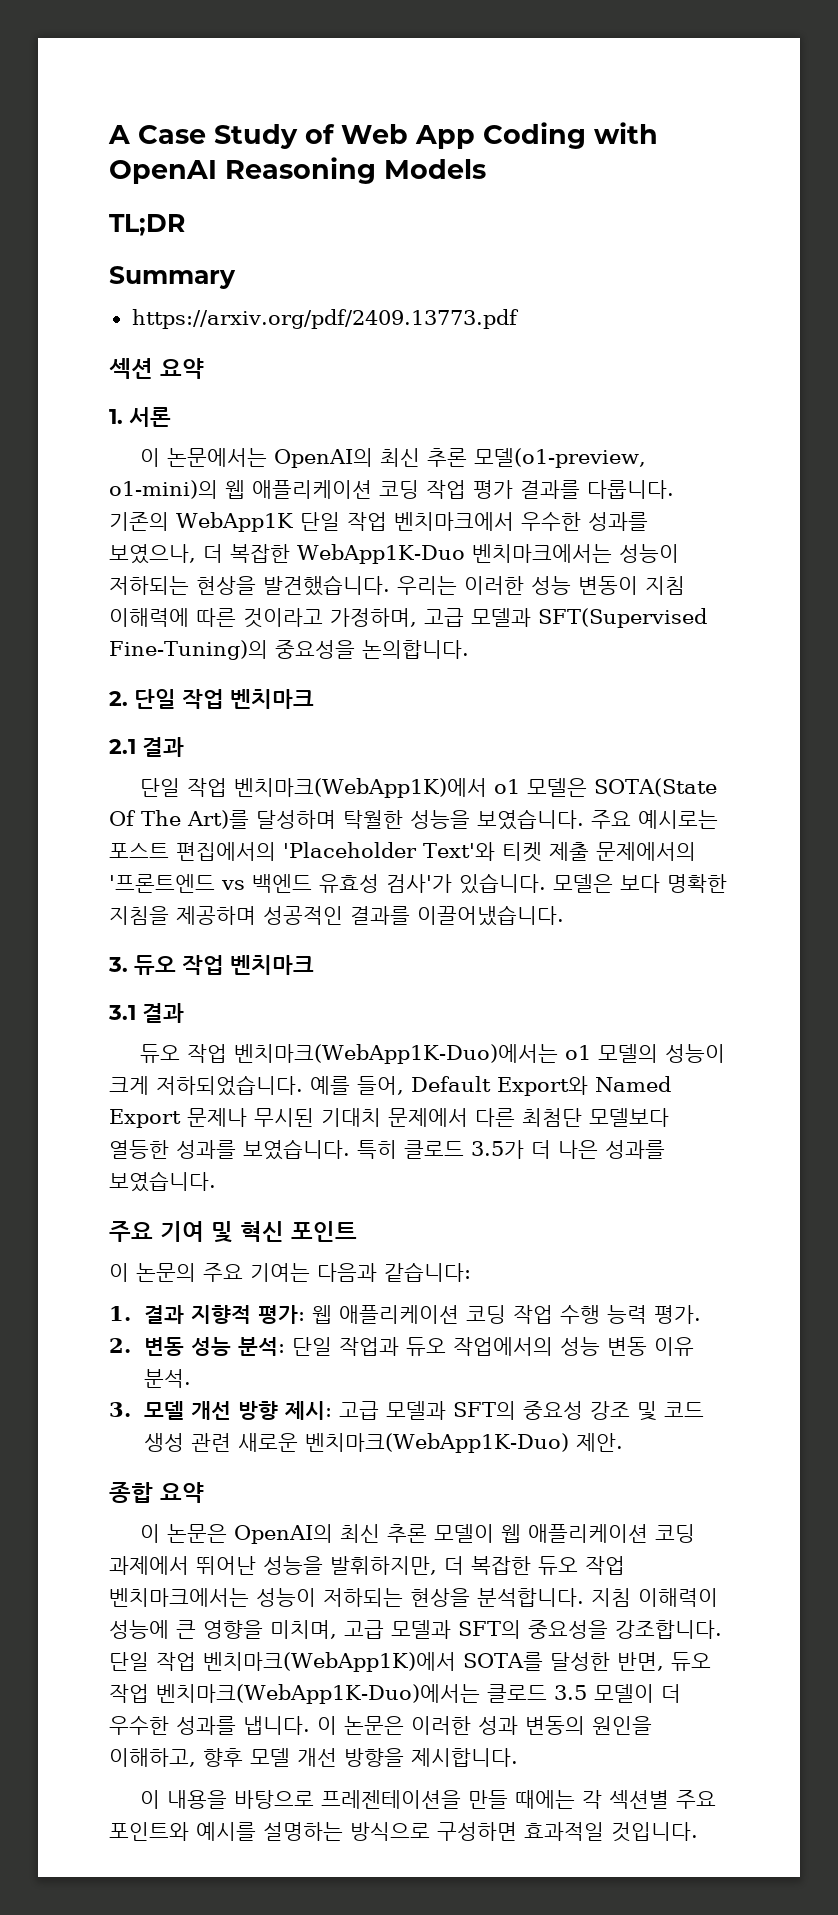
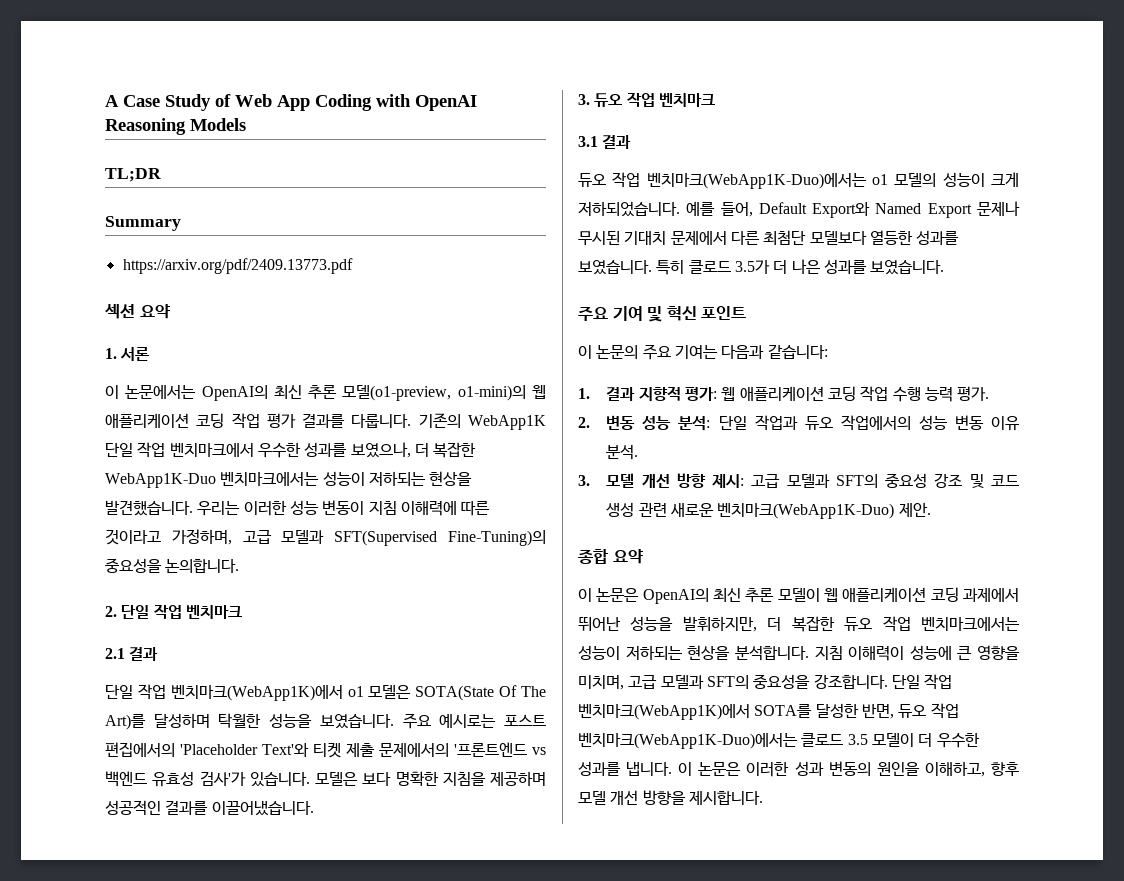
- 이 내용을 바탕으로 프레젠테이션을 만들 때에는 각 섹션별 주요 포인트와 예시를 설명하는 방식으로 구성하면 효과적일 것입니다.

